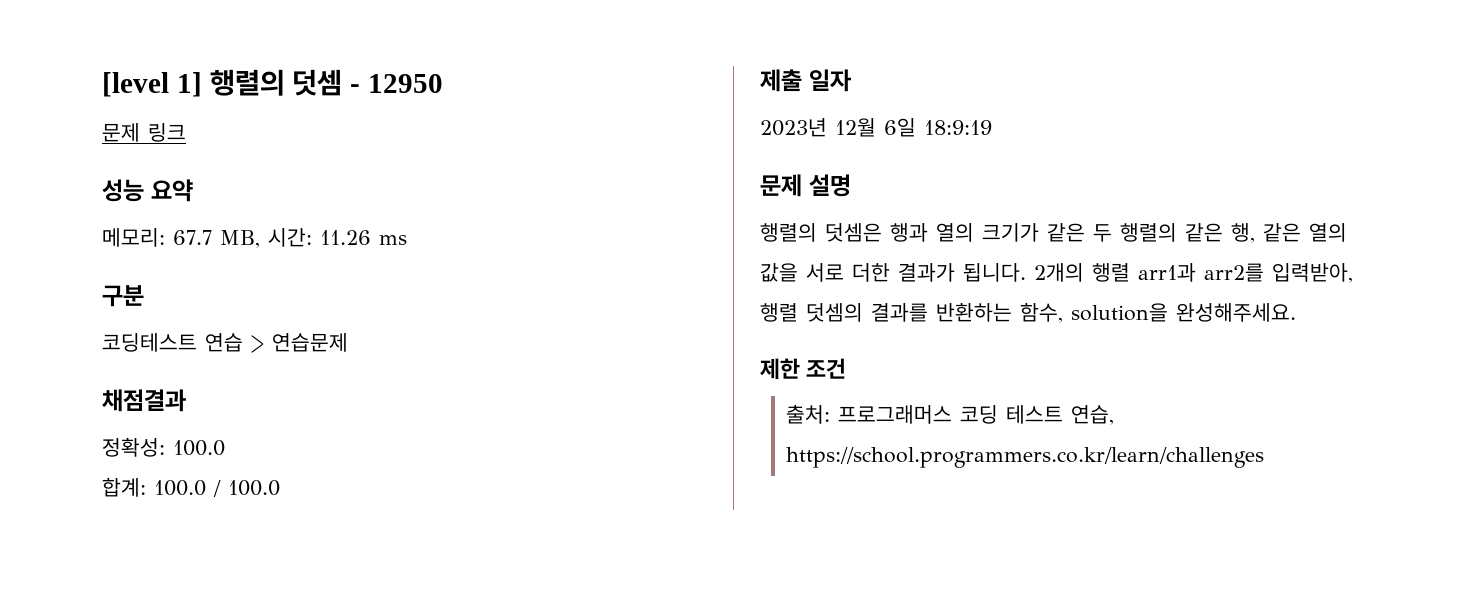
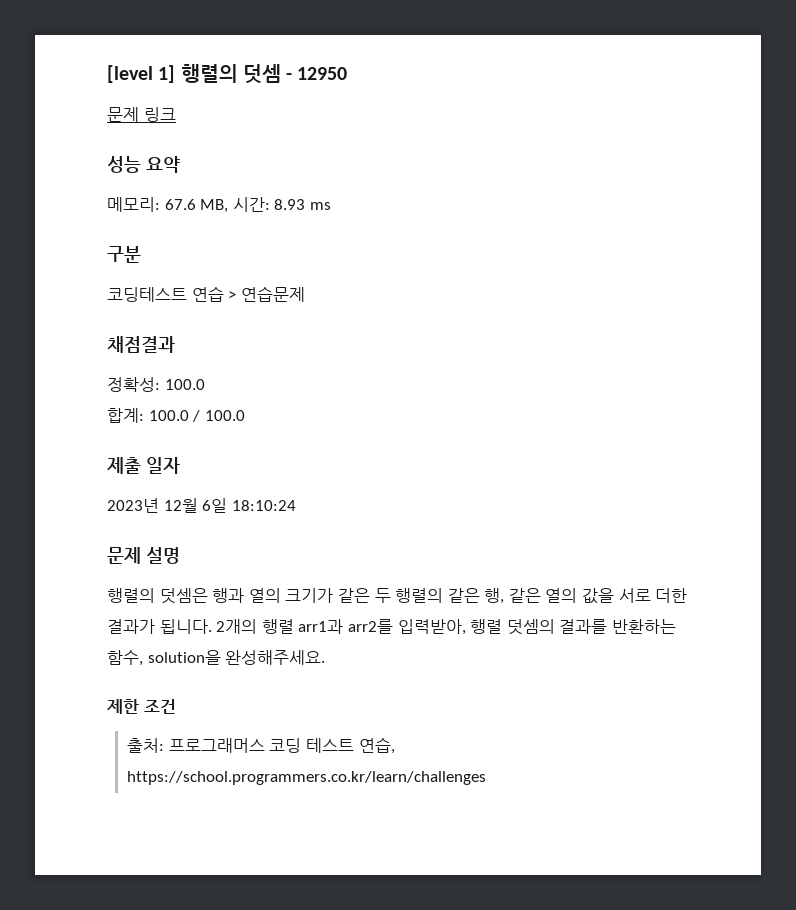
- 메모리: 67.7 MB, 시간: 11.26 ms
+ 메모리: 67.6 MB, 시간: 8.93 ms
- 2023년 12월 6일 18:9:19
+ 2023년 12월 6일 18:10:24

